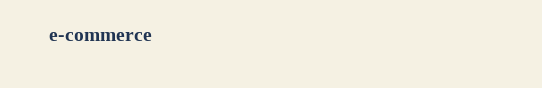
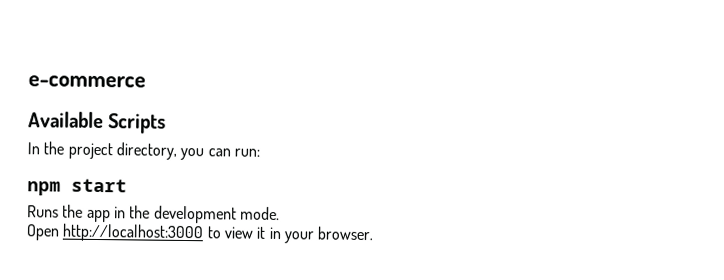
+ Available Scripts
+ In the project directory, you can run:
+ npm start
+ Runs the app in the development mode.
+ Open http://localhost:3000 to view it in your browser.

